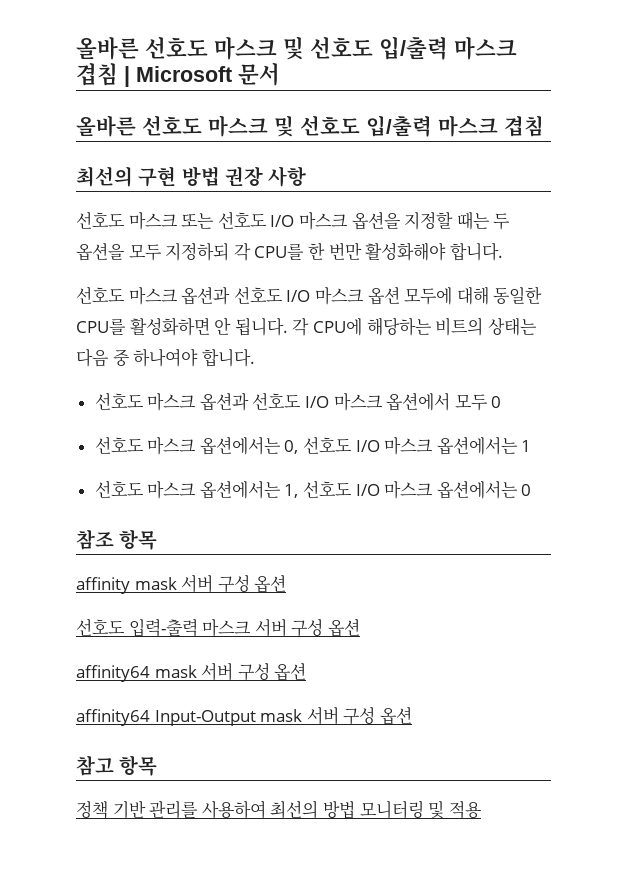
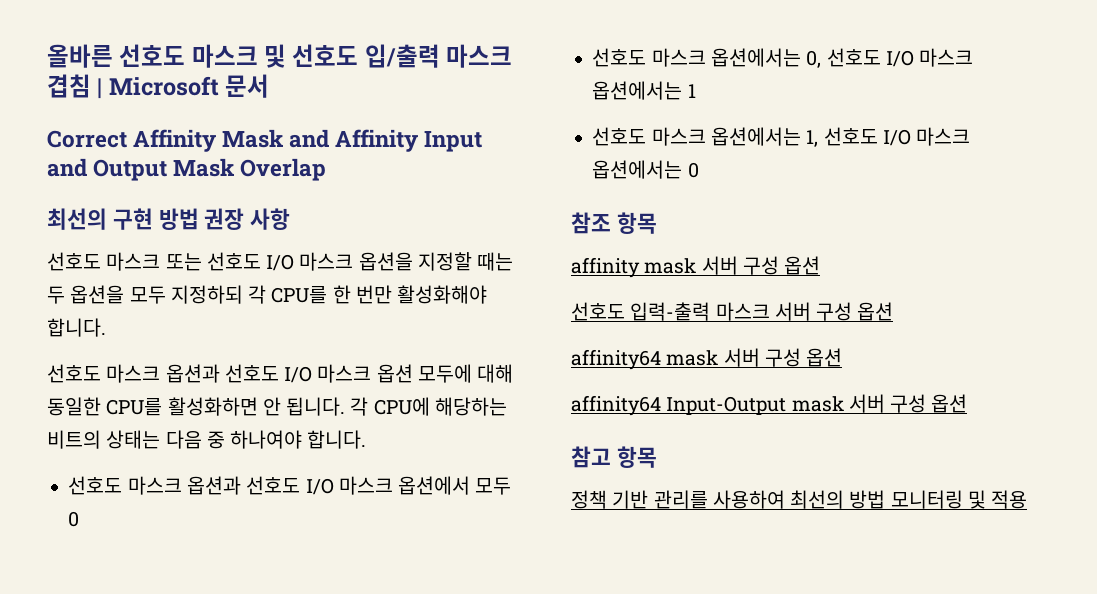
  올바른 선호도 마스크 및 선호도 입/출력 마스크 겹침 | Microsoft 문서
- 올바른 선호도 마스크 및 선호도 입/출력 마스크 겹침
+ Correct Affinity Mask and Affinity Input and Output Mask Overlap

